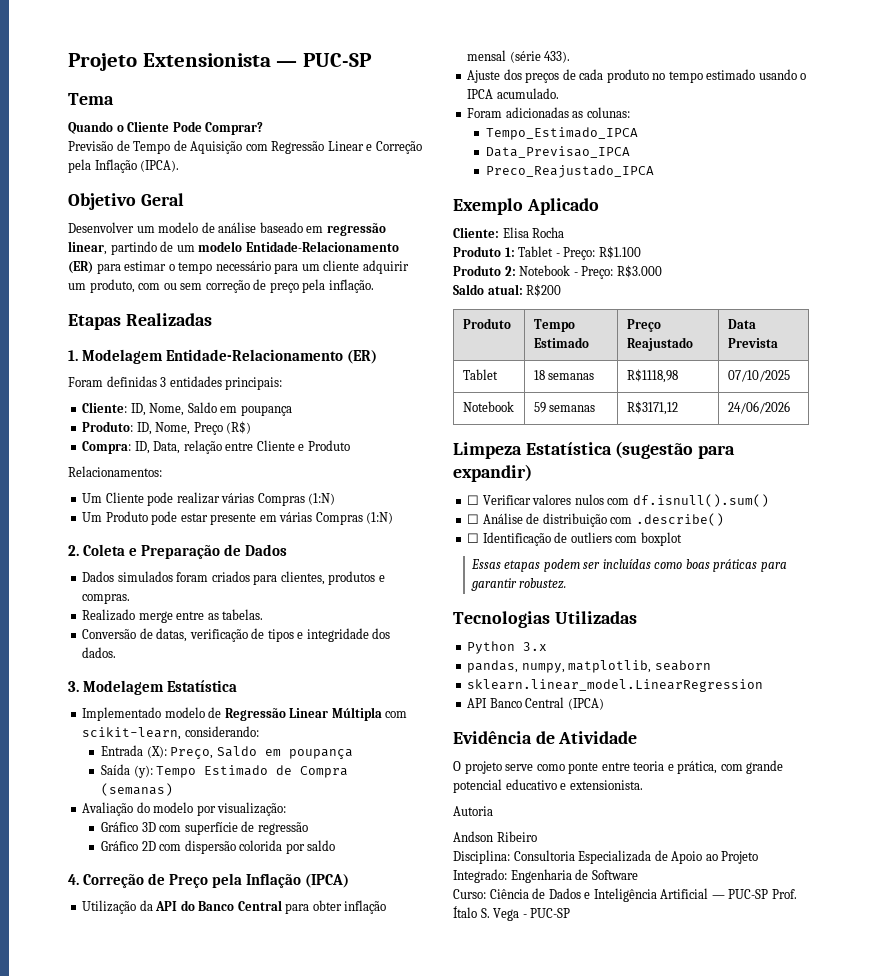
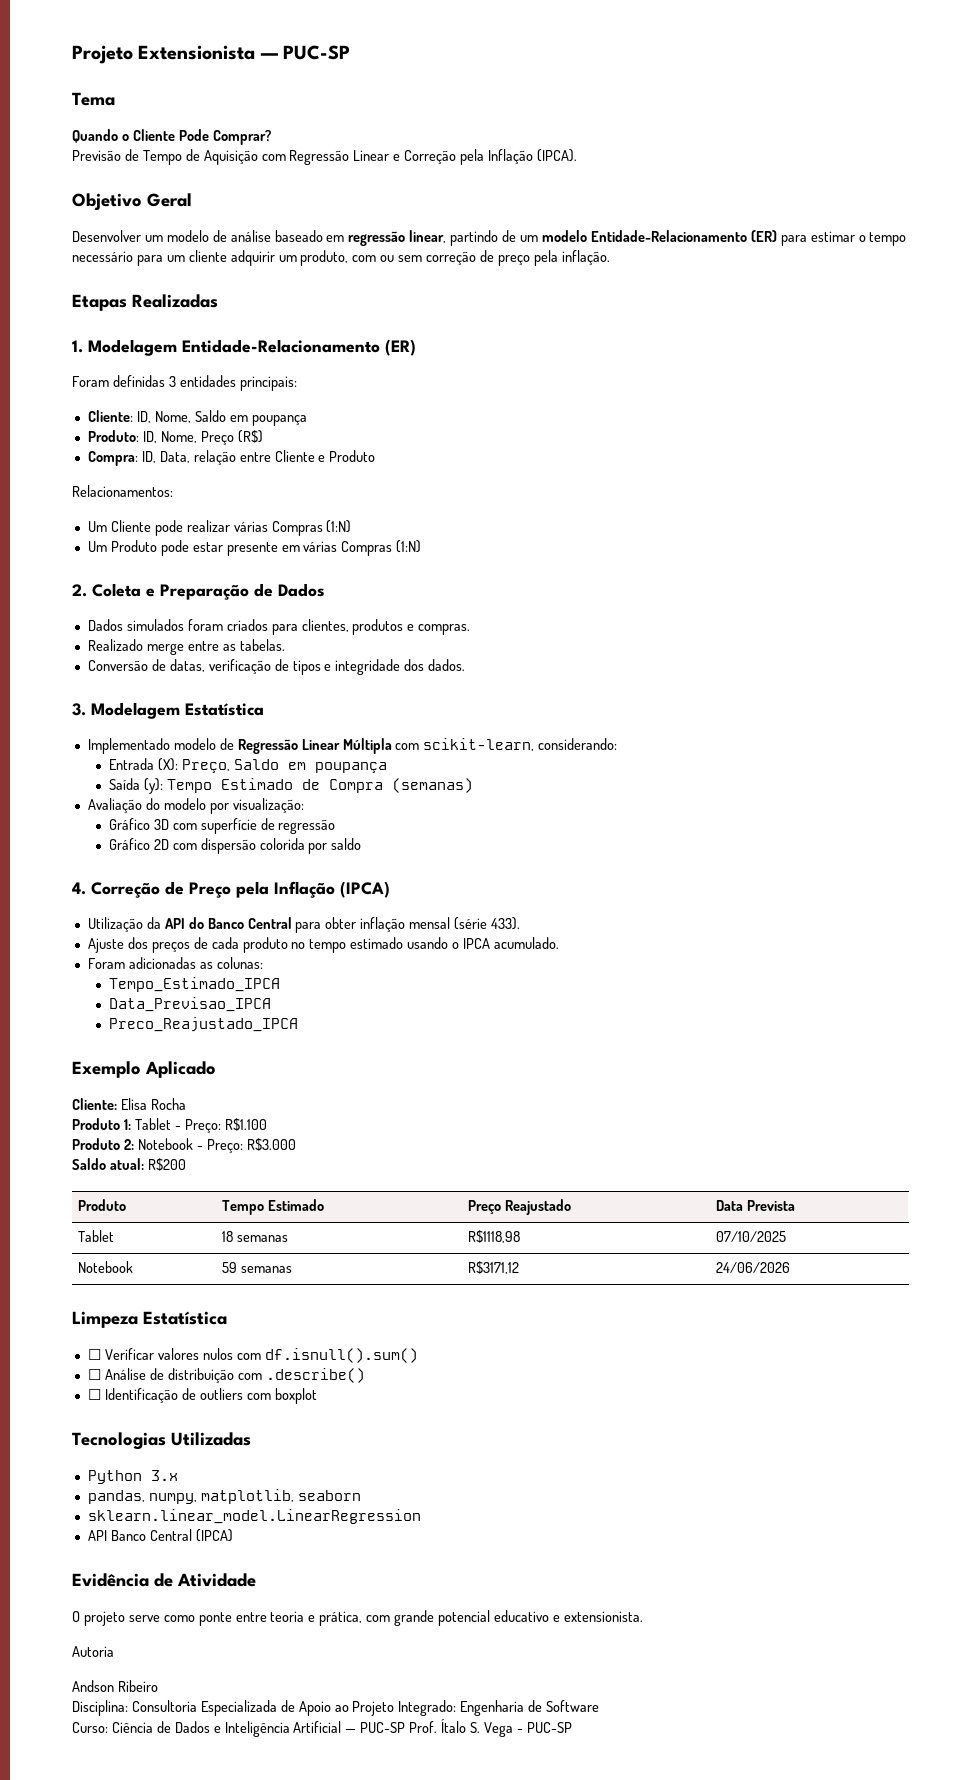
- Limpeza Estatística (sugestão para expandir)
+ Limpeza Estatística
- Essas etapas podem ser incluídas como boas práticas para garantir robustez.

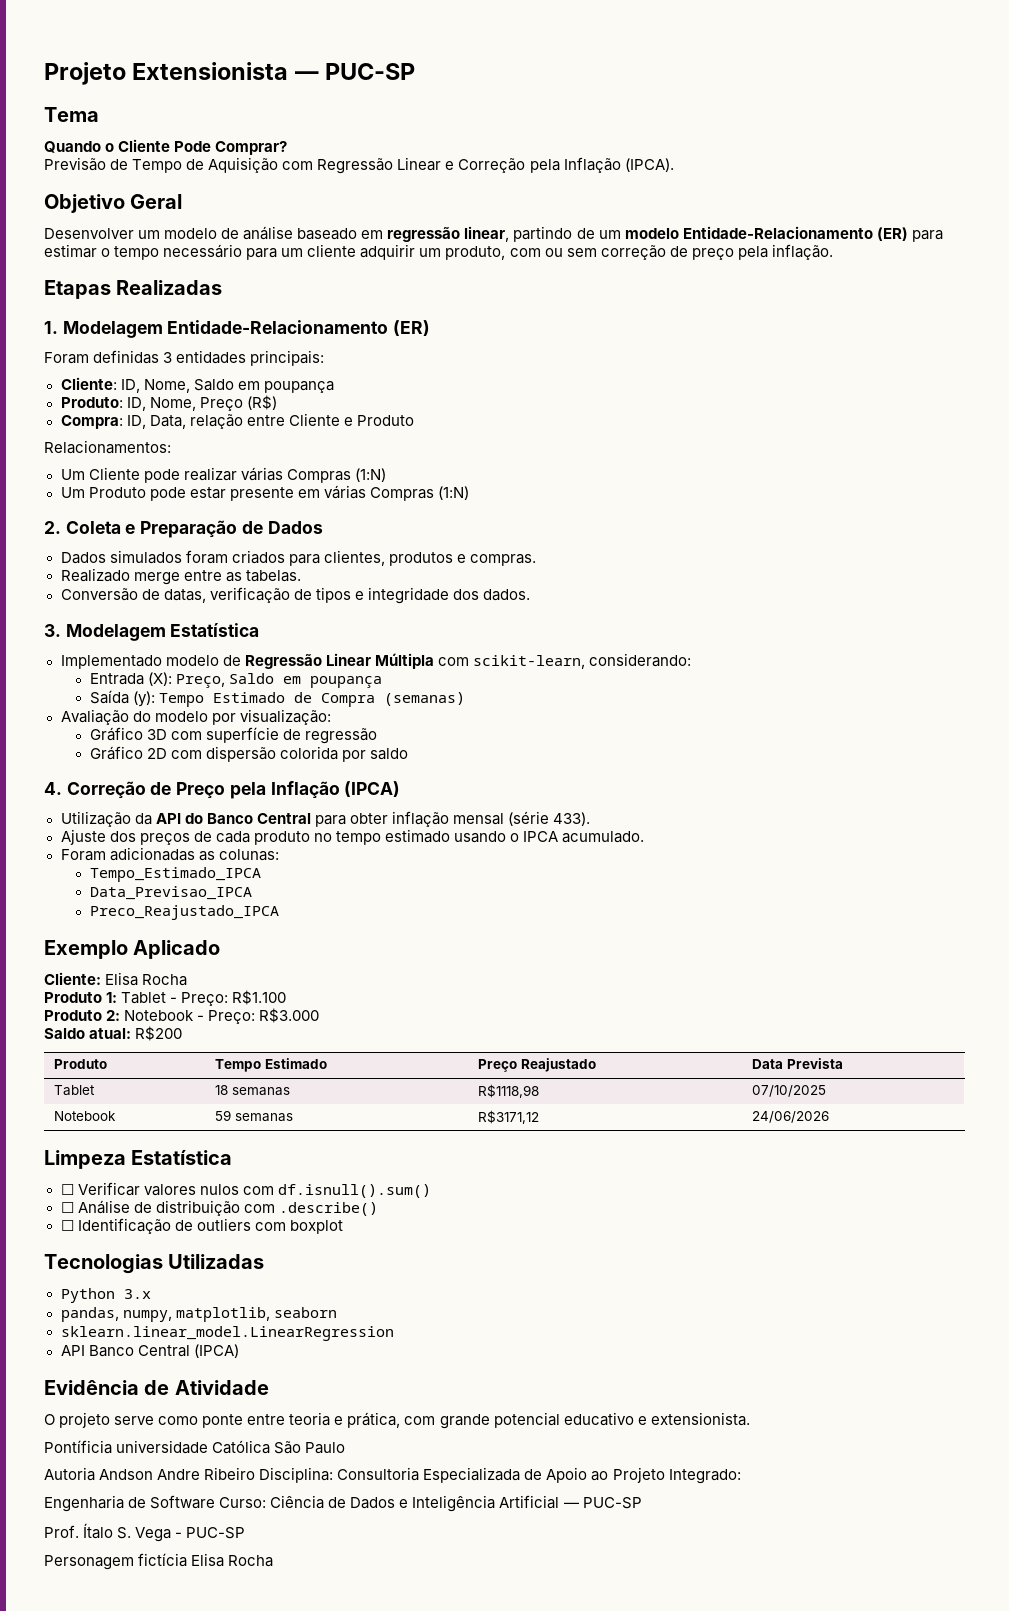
+ Pontíficia universidade Católica São Paulo
- Autoria
- Andson Ribeiro
- Disciplina: Consultoria Especializada de Apoio ao Projeto Integrado: Engenharia de Software
- Curso: Ciência de Dados e Inteligência Artificial — PUC-SP Prof. Ítalo S. Vega - PUC-SP
+ Autoria Andson Andre Ribeiro Disciplina: Consultoria Especializada de Apoio ao Projeto Integrado:
+ Engenharia de Software Curso: Ciência de Dados e Inteligência Artificial — PUC-SP
+ Prof. Ítalo S. Vega - PUC-SP
+ Personagem fictícia Elisa Rocha

